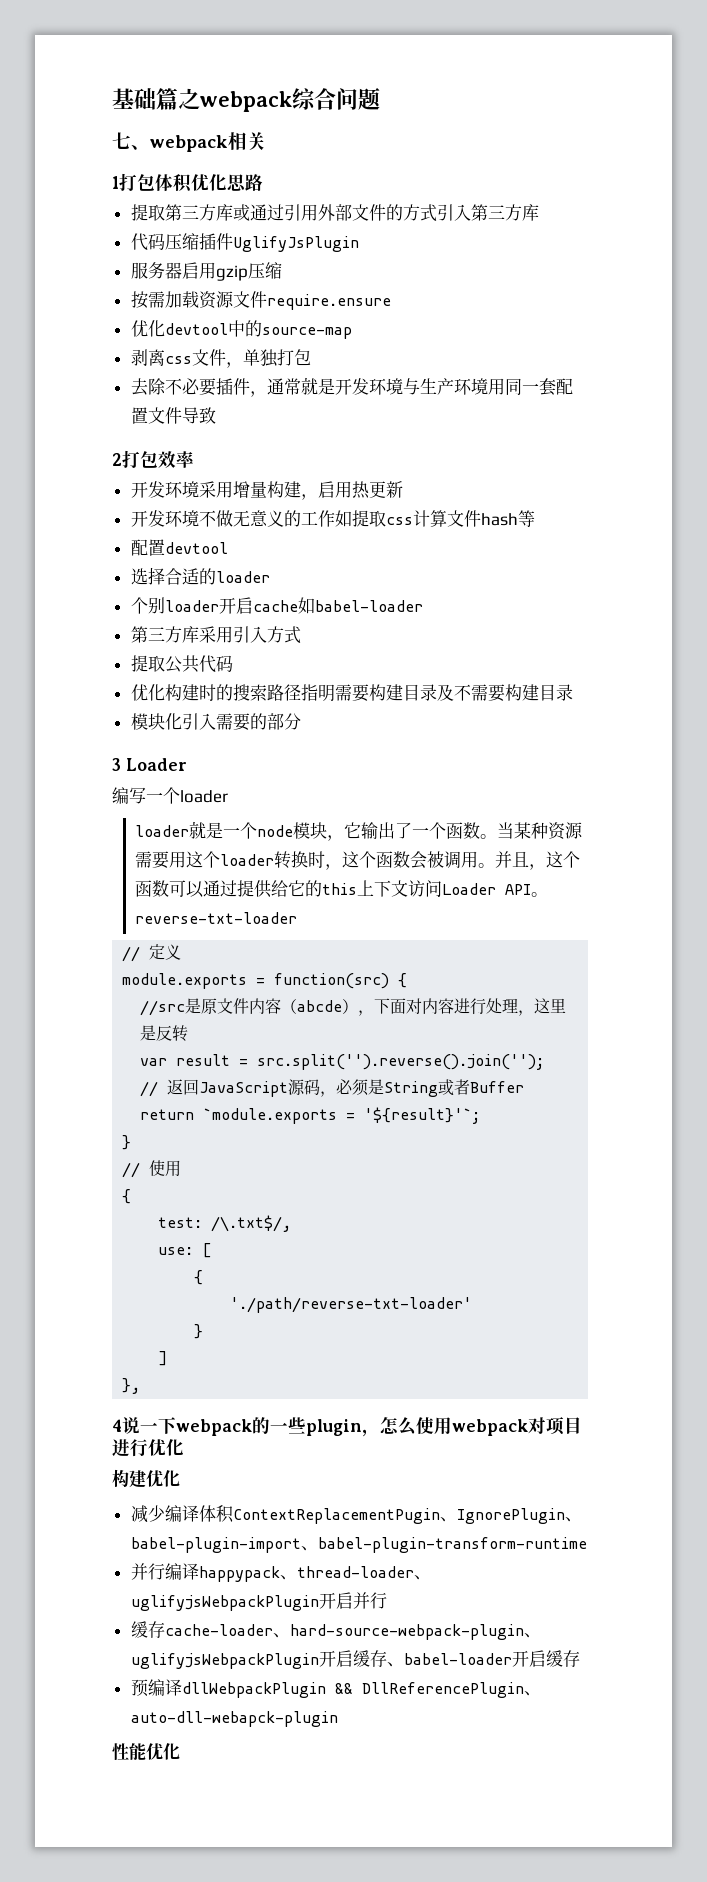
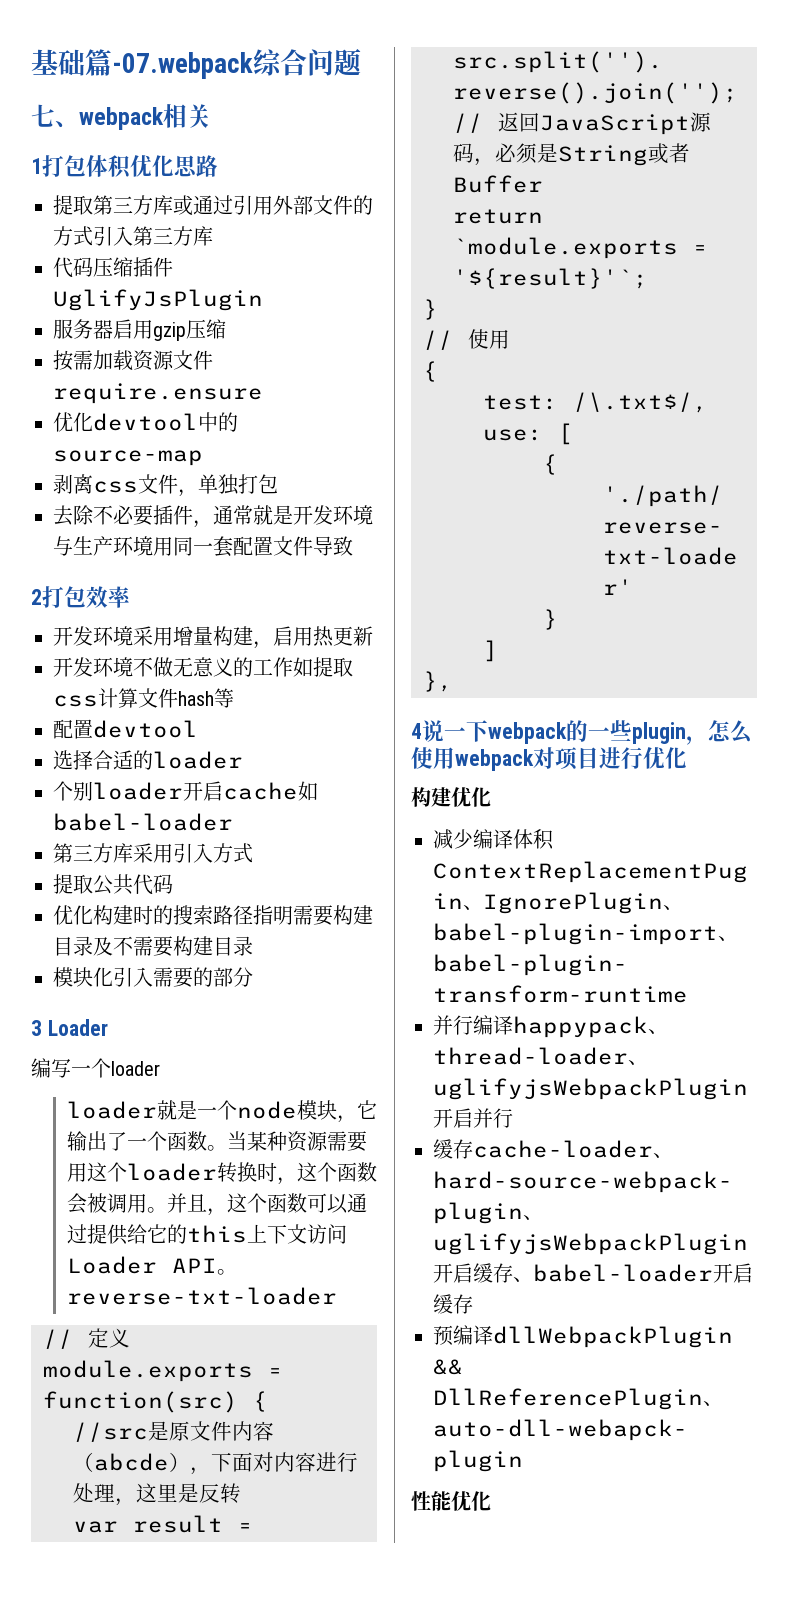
- 基础篇之webpack综合问题
+ 基础篇-07.webpack综合问题

